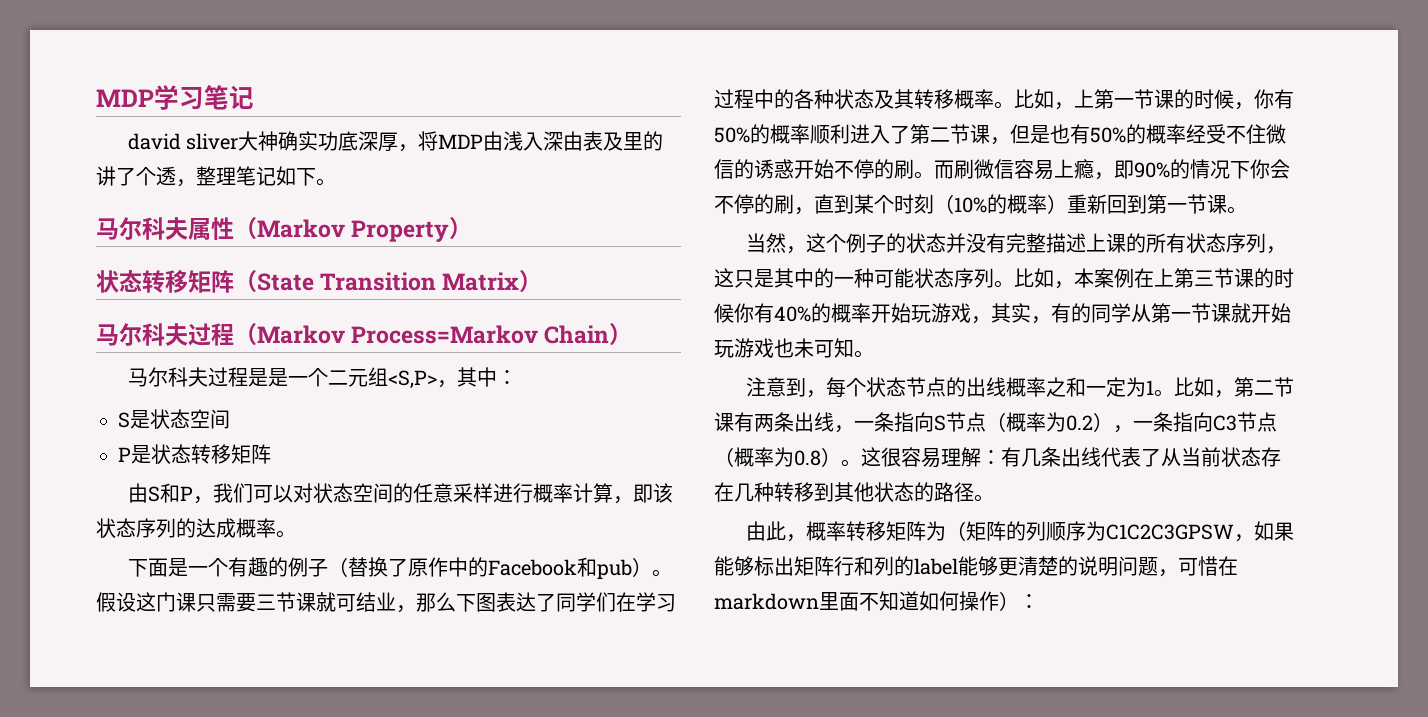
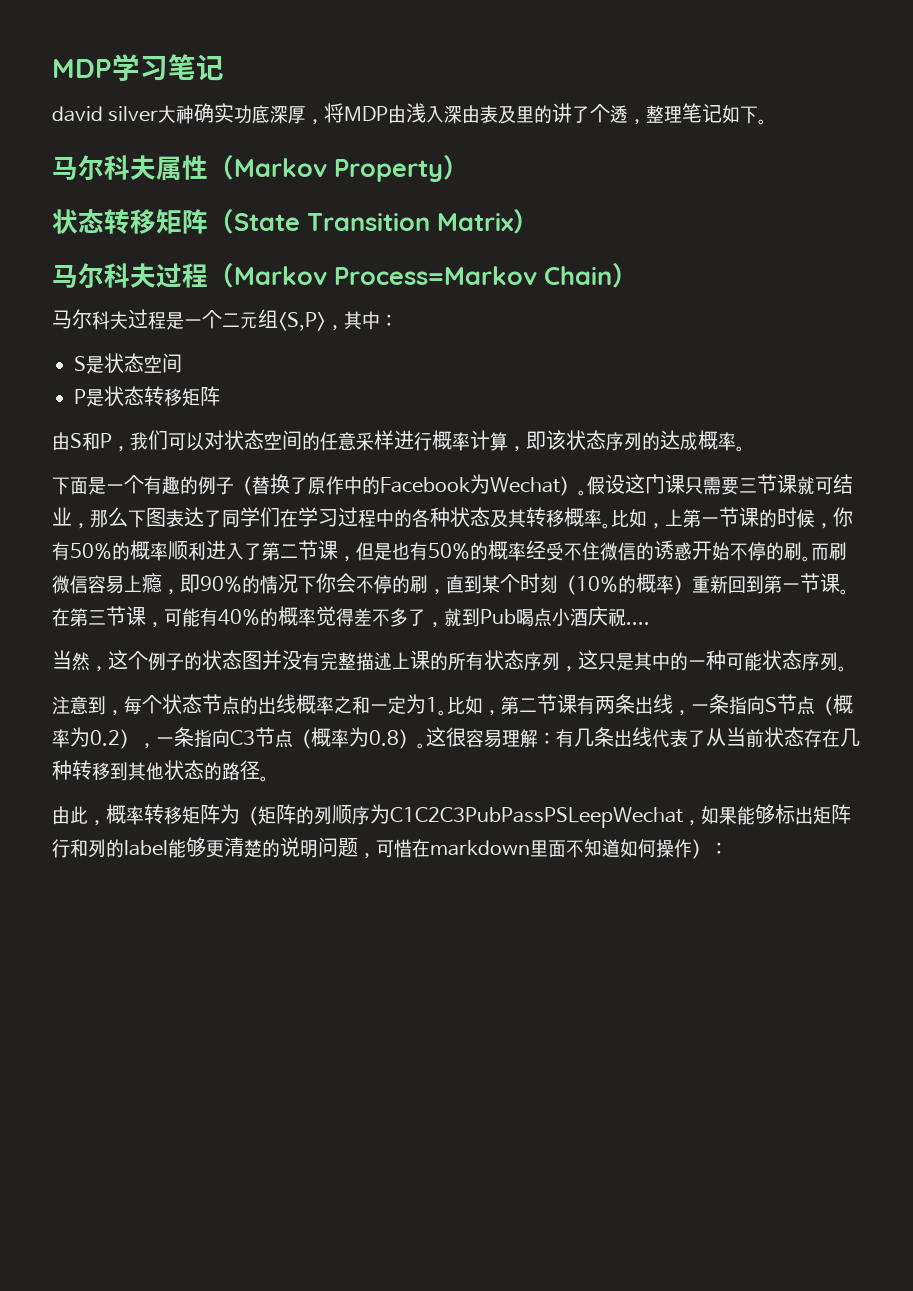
- david sliver大神确实功底深厚，将MDP由浅入深由表及里的讲了个透，整理笔记如下。
+ david silver大神确实功底深厚，将MDP由浅入深由表及里的讲了个透，整理笔记如下。
- 马尔科夫过程是是一个二元组<S,P>，其中：
+ 马尔科夫过程是一个二元组<S,P>，其中：
- 下面是一个有趣的例子（替换了原作中的Facebook和pub）。
+ 下面是一个有趣的例子（替换了原作中的Facebook为Wechat）。
+ 在第三节课，可能有40%的概率觉得差不多了，就到Pub喝点小酒庆祝....
- 当然，这个例子的状态并没有完整描述上课的所有状态序列，这只是其中的一种可能状态序列。比如，本案例在上第三节课的时候你有40%的概率开始玩游戏，其实，有的同学从第一节课就开始玩游戏也未可知。
+ 当然，这个例子的状态图并没有完整描述上课的所有状态序列，这只是其中的一种可能状态序列。
- 由此，概率转移矩阵为（矩阵的列顺序为C1C2C3GPSW，如果能够标出矩阵行和列的label能够更清楚的说明问题，可惜在markdown里面不知道如何操作）：
+ 由此，概率转移矩阵为（矩阵的列顺序为C1C2C3PubPassPSLeepWechat，如果能够标出矩阵行和列的label能够更清楚的说明问题，可惜在markdown里面不知道如何操作）：

